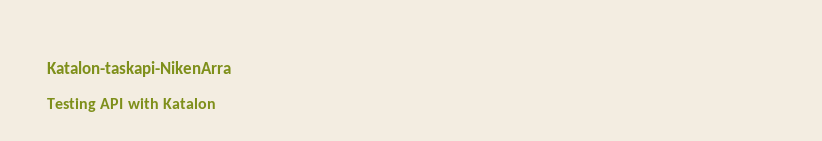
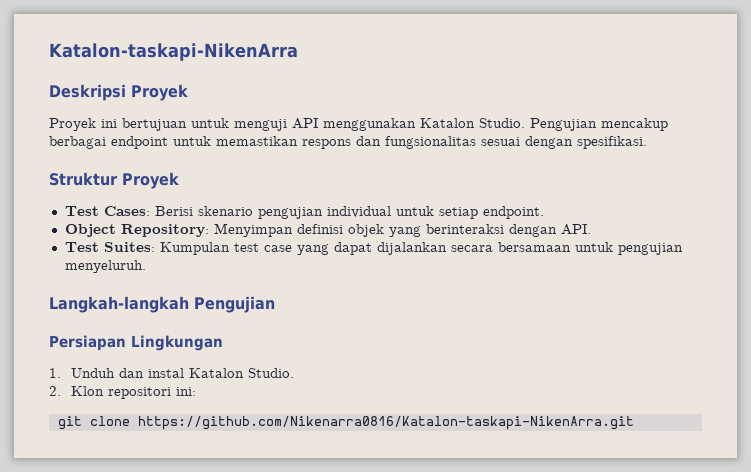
- Testing API with Katalon
+ Deskripsi Proyek
+ Proyek ini bertujuan untuk menguji API menggunakan Katalon Studio. Pengujian mencakup berbagai endpoint untuk memastikan respons dan fungsionalitas sesuai dengan spesifikasi.
+ Struktur Proyek
+ Test Cases: Berisi skenario pengujian individual untuk setiap endpoint.
+ Object Repository: Menyimpan definisi objek yang berinteraksi dengan API.
+ Test Suites: Kumpulan test case yang dapat dijalankan secara bersamaan untuk pengujian menyeluruh.
+ Langkah-langkah Pengujian
+ Persiapan Lingkungan
+ 1. Unduh dan instal Katalon Studio.
+ 2. Klon repositori ini:
+ git clone https://github.com/Nikenarra0816/Katalon-taskapi-NikenArra.git

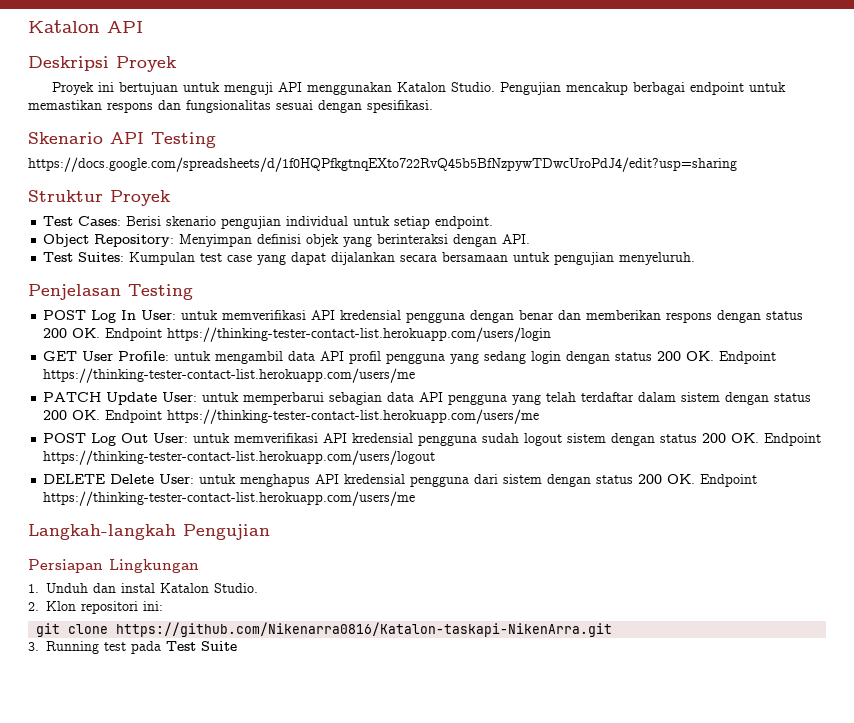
- Katalon-taskapi-NikenArra
+ Katalon API
+ Skenario API Testing
+ https://docs.google.com/spreadsheets/d/1f0HQPfkgtnqEXto722RvQ45b5BfNzpywTDwcUroPdJ4/edit?usp=sharing
+ Penjelasan Testing
+ POST Log In User: untuk memverifikasi API kredensial pengguna dengan benar dan memberikan respons dengan status 200 OK. Endpoint https://thinking-tester-contact-list.herokuapp.com/users/login
+ GET User Profile: untuk mengambil data API profil pengguna yang sedang login dengan status 200 OK. Endpoint https://thinking-tester-contact-list.herokuapp.com/users/me
+ PATCH Update User: untuk memperbarui sebagian data API pengguna yang telah terdaftar dalam sistem dengan status 200 OK. Endpoint https://thinking-tester-contact-list.herokuapp.com/users/me
+ POST Log Out User: untuk memverifikasi API kredensial pengguna sudah logout sistem dengan status 200 OK. Endpoint https://thinking-tester-contact-list.herokuapp.com/users/logout
+ DELETE Delete User: untuk menghapus API kredensial pengguna dari sistem dengan status 200 OK. Endpoint https://thinking-tester-contact-list.herokuapp.com/users/me
+ 3. Running test pada Test Suite

